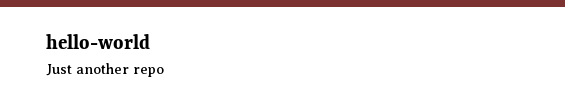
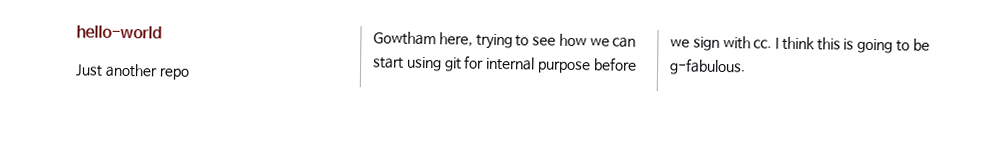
+ Gowtham here, trying to see how we can start using git for internal purpose before we sign with cc. I think this is going to be g-fabulous.

